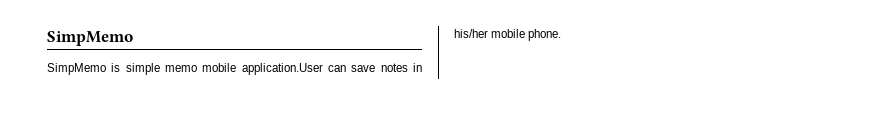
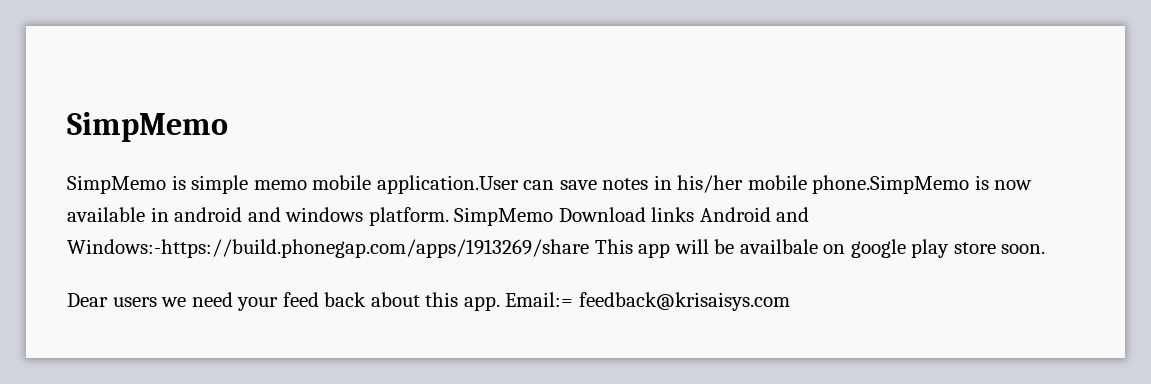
- SimpMemo is simple memo mobile application.User can save notes in his/her mobile phone.
+ SimpMemo is simple memo mobile application.User can save notes in his/her mobile phone.SimpMemo is now available in android and windows platform. SimpMemo Download links Android and Windows:-https://build.phonegap.com/apps/1913269/share This app will be availbale on google play store soon.
+ Dear users we need your feed back about this app. Email:= feedback@krisaisys.com

